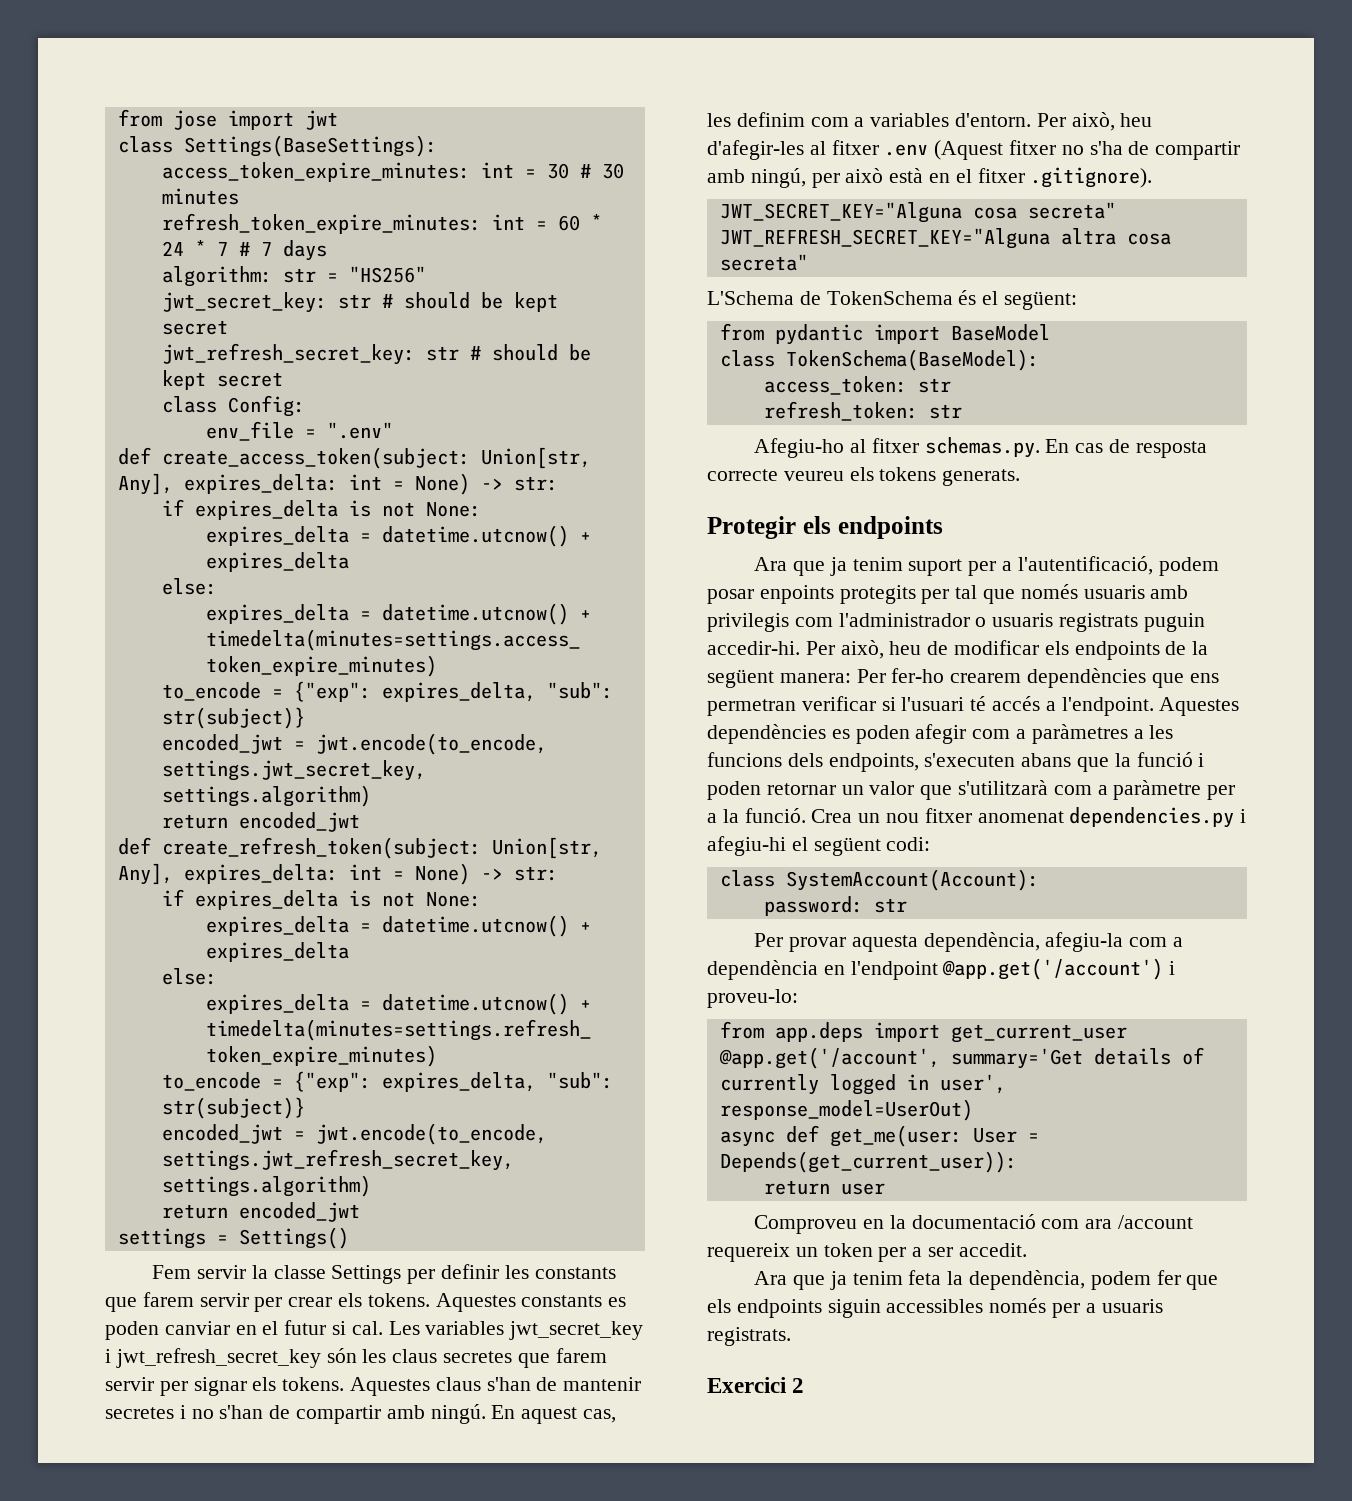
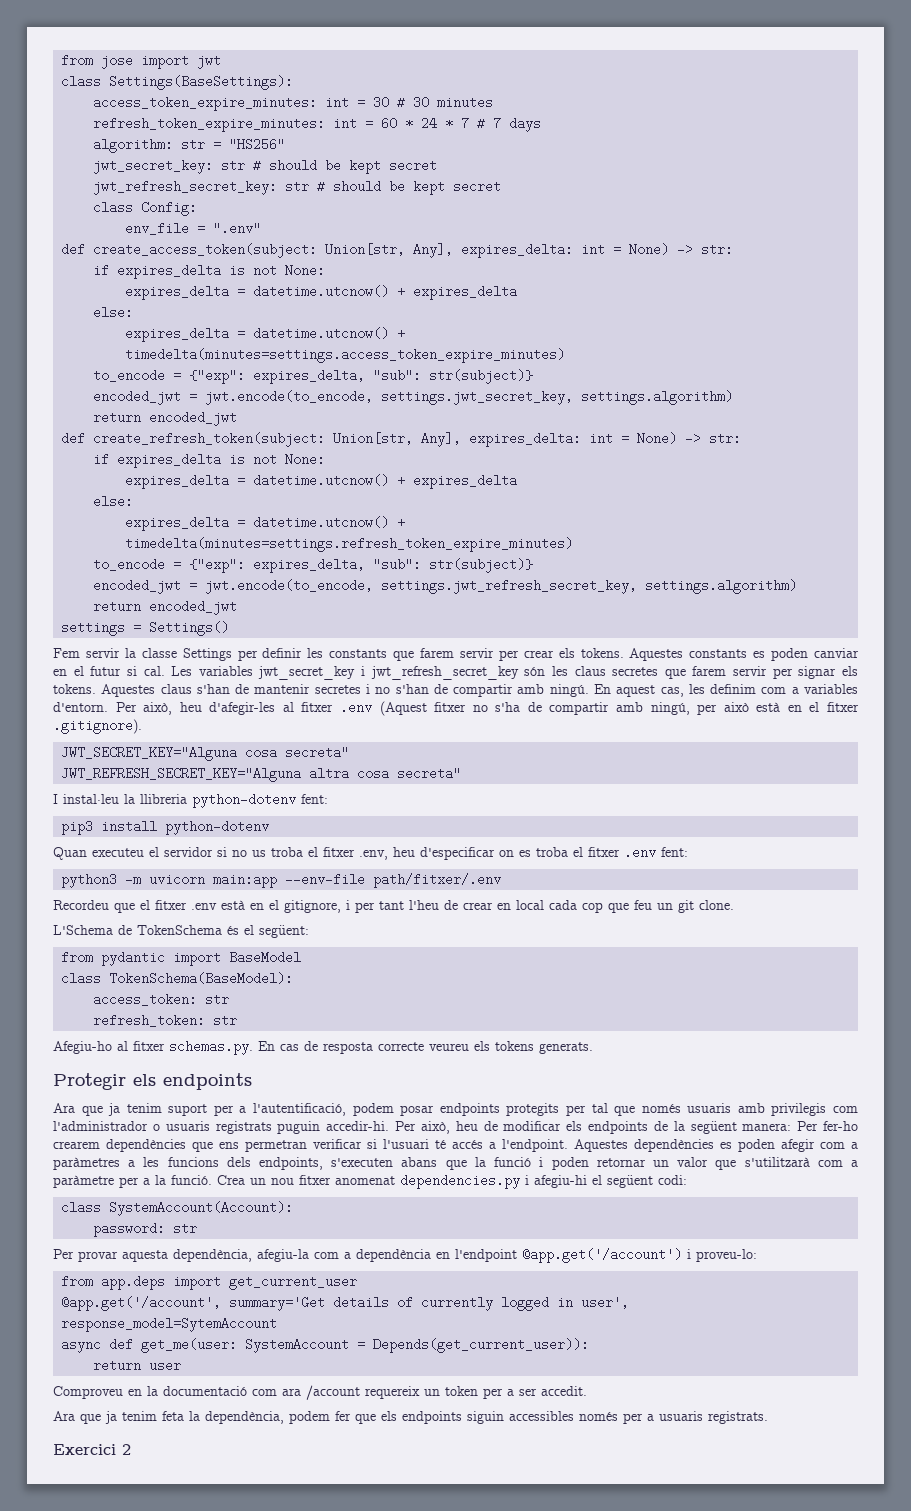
+ I instal·leu la llibreria python-dotenv fent:
+ pip3 install python-dotenv
+ Quan executeu el servidor si no us troba el fitxer .env, heu d'especificar on es troba el fitxer .env fent:
+ python3 -m uvicorn main:app --env-file path/fitxer/.env
+ Recordeu que el fitxer .env està en el gitignore, i per tant l'heu de crear en local cada cop que feu un git clone.
- Ara que ja tenim suport per a l'autentificació, podem posar enpoints protegits per tal que només usuaris amb privilegis com l'administrador o usuaris registrats puguin accedir-hi.
+ Ara que ja tenim suport per a l'autentificació, podem posar endpoints protegits per tal que només usuaris amb privilegis com l'administrador o usuaris registrats puguin accedir-hi.
- @app.get('/account', summary='Get details of currently logged in user', response_model=UserOut)
+ @app.get('/account', summary='Get details of currently logged in user', response_model=SytemAccount
- async def get_me(user: User = Depends(get_current_user)):
+ async def get_me(user: SystemAccount = Depends(get_current_user)):

